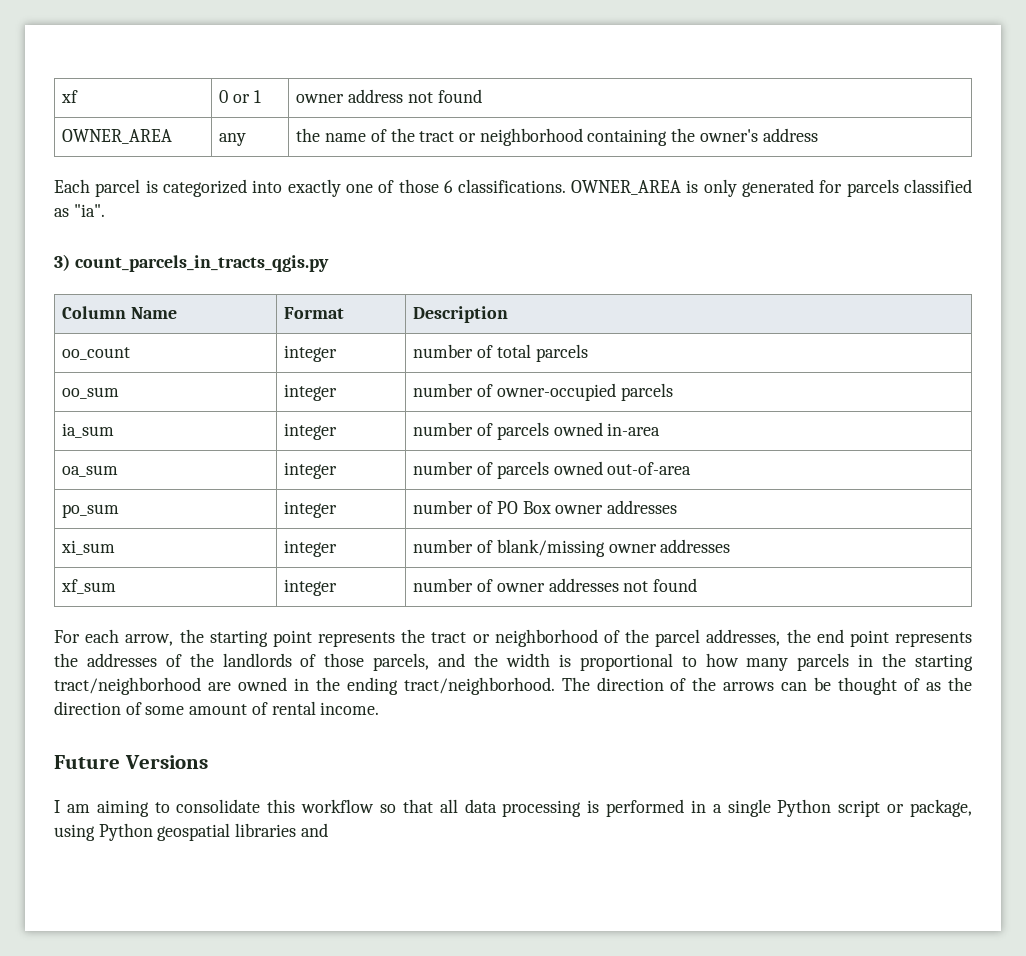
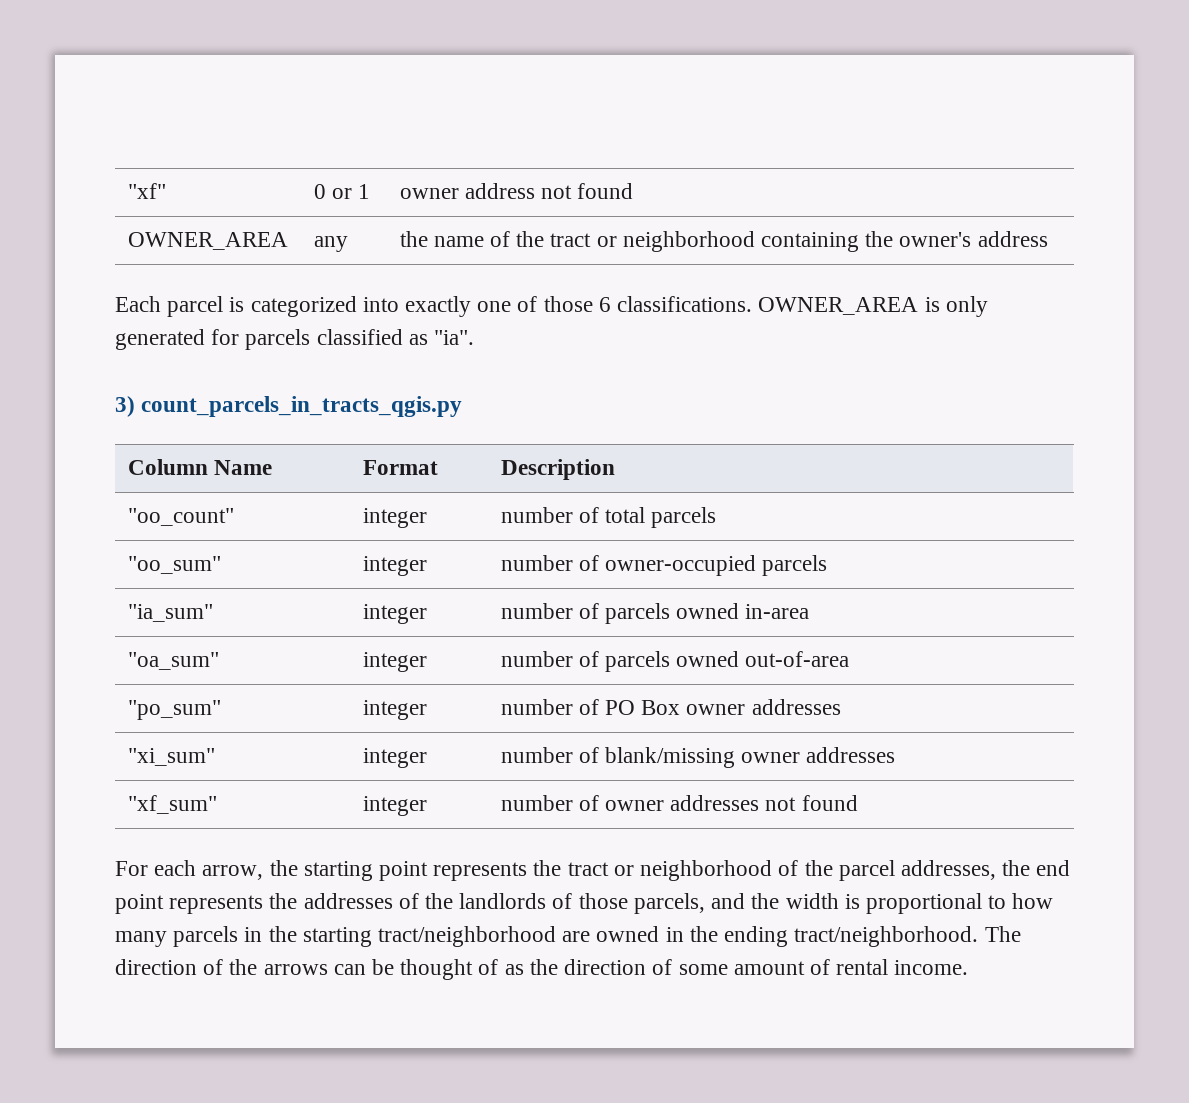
- xf | 0 or 1 | owner address not found
+ "xf" | 0 or 1 | owner address not found
- oo_count | integer | number of total parcels
+ "oo_count" | integer | number of total parcels
- oo_sum | integer | number of owner-occupied parcels
+ "oo_sum" | integer | number of owner-occupied parcels
- ia_sum | integer | number of parcels owned in-area
+ "ia_sum" | integer | number of parcels owned in-area
- oa_sum | integer | number of parcels owned out-of-area
+ "oa_sum" | integer | number of parcels owned out-of-area
- po_sum | integer | number of PO Box owner addresses
+ "po_sum" | integer | number of PO Box owner addresses
- xi_sum | integer | number of blank/missing owner addresses
+ "xi_sum" | integer | number of blank/missing owner addresses
- xf_sum | integer | number of owner addresses not found
+ "xf_sum" | integer | number of owner addresses not found
- Future Versions
- I am aiming to consolidate this workflow so that all data processing is performed in a single Python script or package, using Python geospatial libraries and

